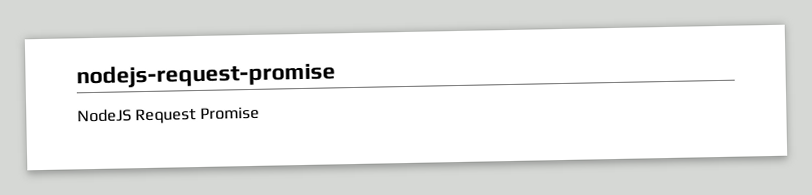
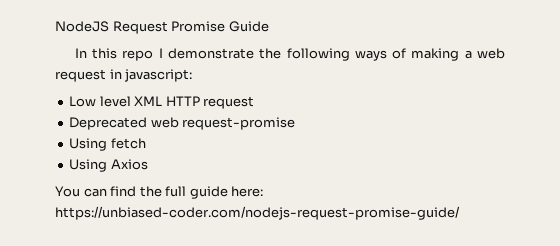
- nodejs-request-promise
- NodeJS Request Promise
+ NodeJS Request Promise Guide
+ In this repo I demonstrate the following ways of making a web request in javascript:
+ Low level XML HTTP request
+ Deprecated web request-promise
+ Using fetch
+ Using Axios
+ You can find the full guide here: https://unbiased-coder.com/nodejs-request-promise-guide/

